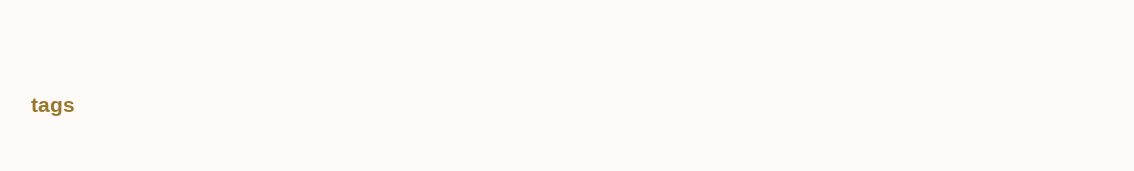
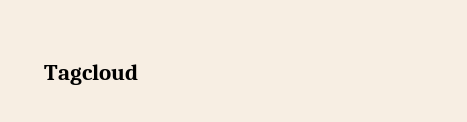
- tags
+ Tagcloud

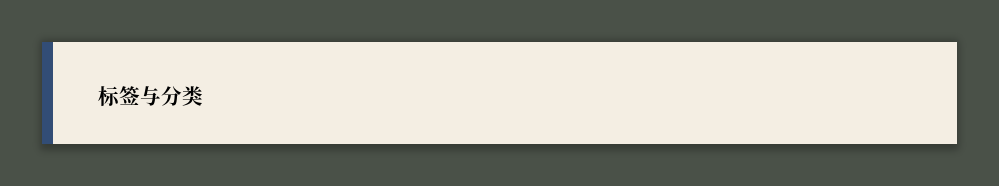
- Tagcloud
+ 标签与分类

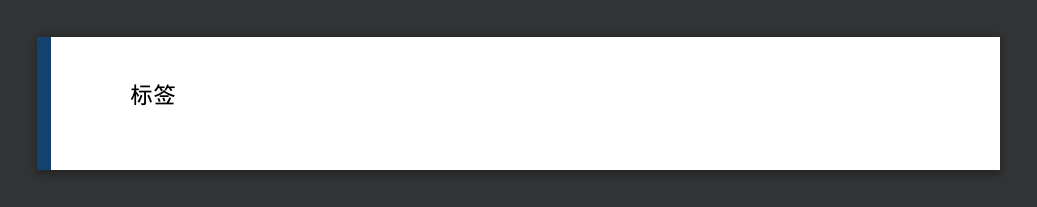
- 标签与分类
+ 标签

